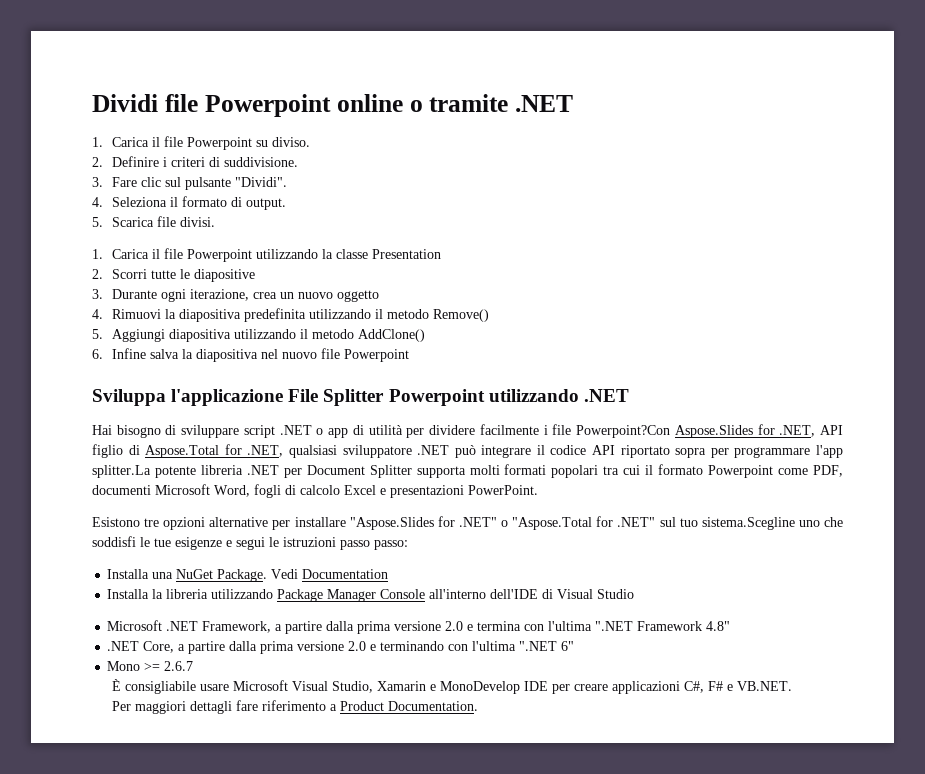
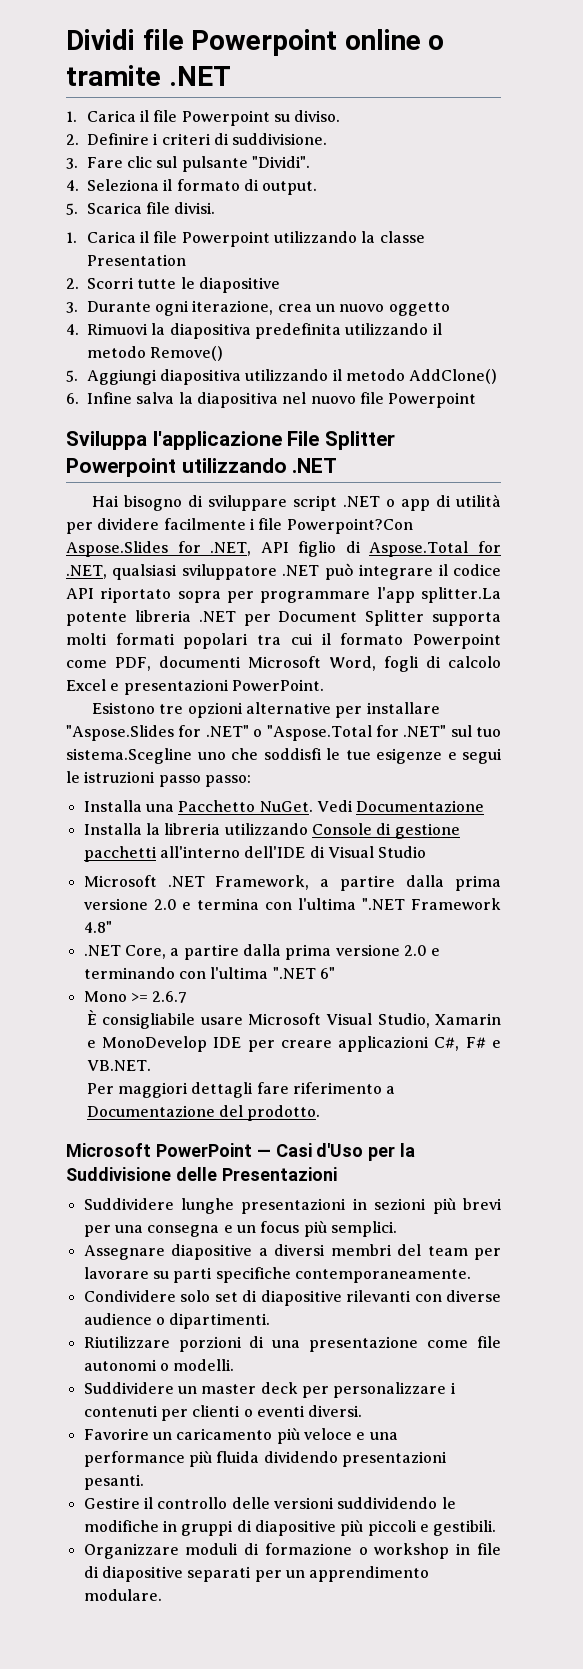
- Installa una NuGet Package. Vedi Documentation
+ Installa una Pacchetto NuGet. Vedi Documentazione
- Installa la libreria utilizzando Package Manager Console all'interno dell'IDE di Visual Studio
+ Installa la libreria utilizzando Console di gestione pacchetti all'interno dell'IDE di Visual Studio
- Per maggiori dettagli fare riferimento a Product Documentation.
+ Per maggiori dettagli fare riferimento a Documentazione del prodotto.
+ Microsoft PowerPoint — Casi d'Uso per la Suddivisione delle Presentazioni
+ Suddividere lunghe presentazioni in sezioni più brevi per una consegna e un focus più semplici.
+ Assegnare diapositive a diversi membri del team per lavorare su parti specifiche contemporaneamente.
+ Condividere solo set di diapositive rilevanti con diverse audience o dipartimenti.
+ Riutilizzare porzioni di una presentazione come file autonomi o modelli.
+ Suddividere un master deck per personalizzare i contenuti per clienti o eventi diversi.
+ Favorire un caricamento più veloce e una performance più fluida dividendo presentazioni pesanti.
+ Gestire il controllo delle versioni suddividendo le modifiche in gruppi di diapositive più piccoli e gestibili.
+ Organizzare moduli di formazione o workshop in file di diapositive separati per un apprendimento modulare.

